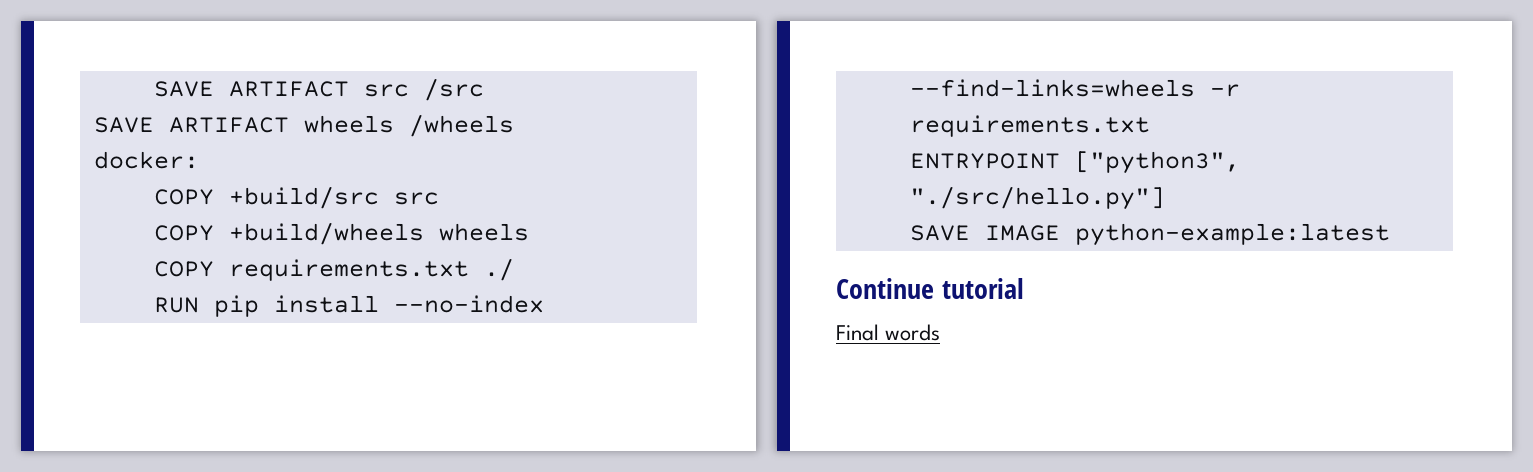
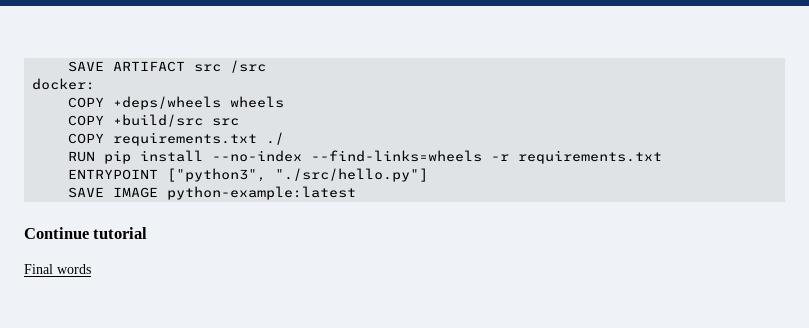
- SAVE ARTIFACT wheels /wheels
  docker:
+ COPY +deps/wheels wheels
- COPY +build/wheels wheels

